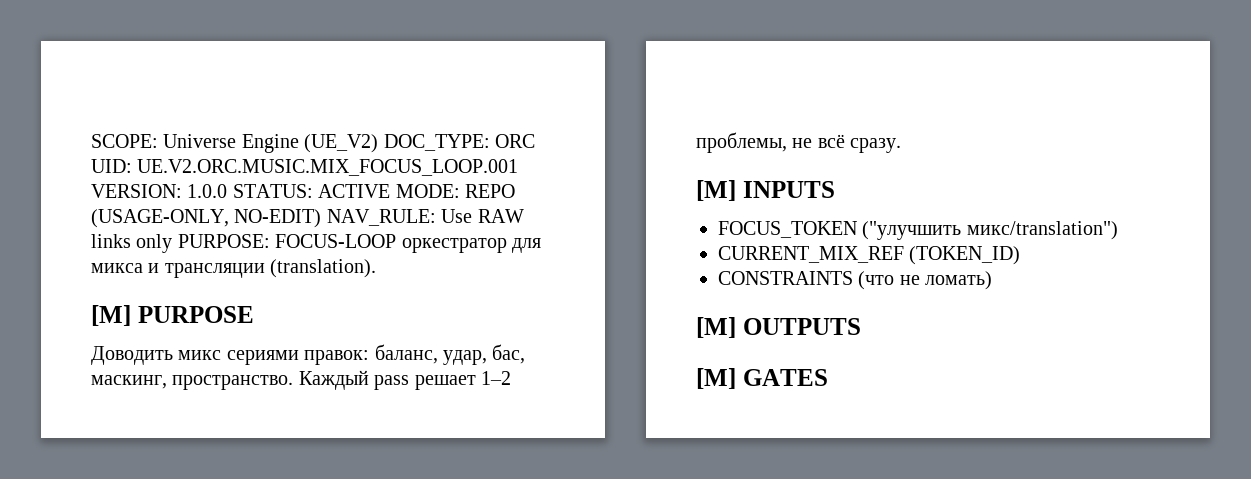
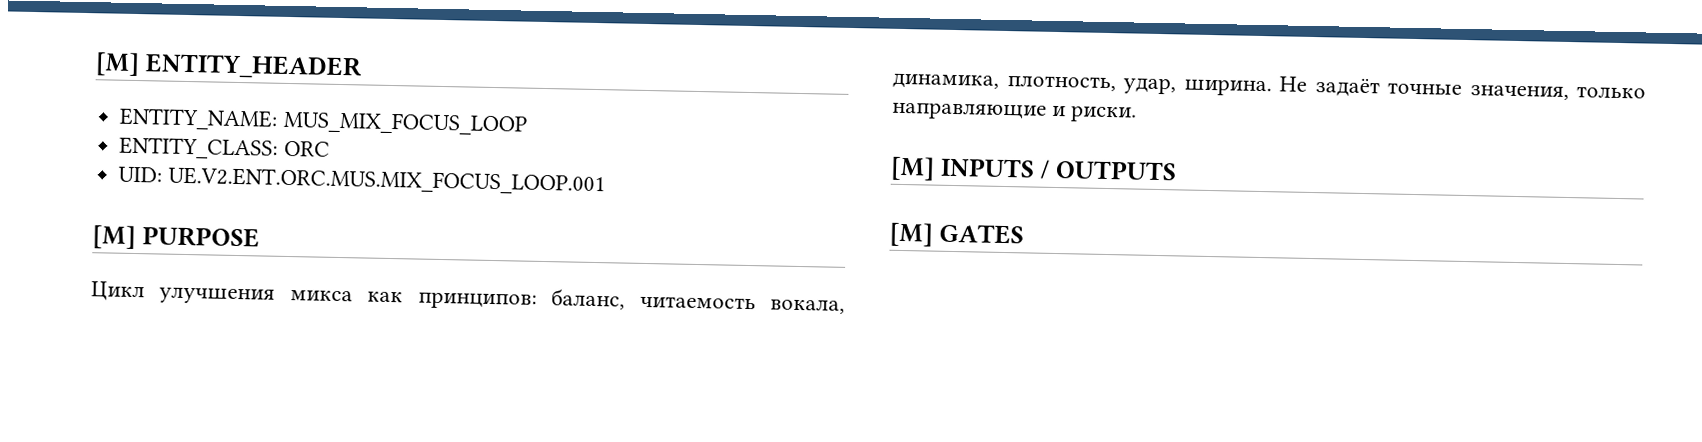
- SCOPE: Universe Engine (UE_V2) DOC_TYPE: ORC UID: UE.V2.ORC.MUSIC.MIX_FOCUS_LOOP.001 VERSION: 1.0.0 STATUS: ACTIVE MODE: REPO (USAGE-ONLY, NO-EDIT) NAV_RULE: Use RAW links only PURPOSE: FOCUS-LOOP оркестратор для микса и трансляции (translation).
+ [M] ENTITY_HEADER
+ ENTITY_NAME: MUS_MIX_FOCUS_LOOP
+ ENTITY_CLASS: ORC
+ UID: UE.V2.ENT.ORC.MUS.MIX_FOCUS_LOOP.001
  [M] PURPOSE
- Доводить микс сериями правок: баланс, удар, бас, маскинг, пространство. Каждый pass решает 1–2 проблемы, не всё сразу.
- [M] INPUTS
- FOCUS_TOKEN ("улучшить микс/translation")
- CURRENT_MIX_REF (TOKEN_ID)
- CONSTRAINTS (что не ломать)
- [M] OUTPUTS
+ Цикл улучшения микса как принципов: баланс, читаемость вокала, динамика, плотность, удар, ширина. Не задаёт точные значения, только направляющие и риски.
+ [M] INPUTS / OUTPUTS

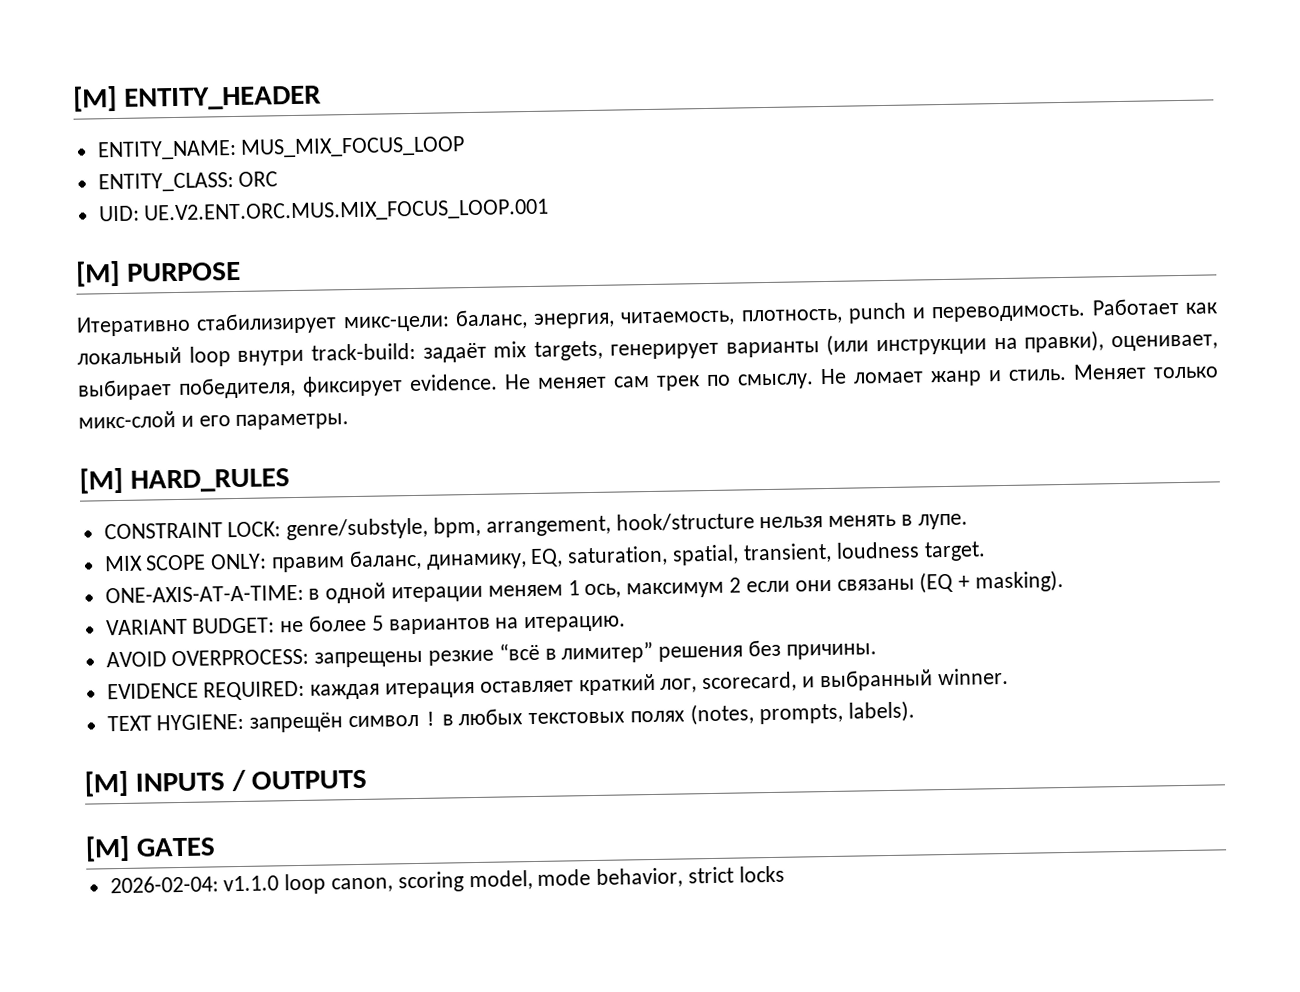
- Цикл улучшения микса как принципов: баланс, читаемость вокала, динамика, плотность, удар, ширина. Не задаёт точные значения, только направляющие и риски.
+ Итеративно стабилизирует микс-цели: баланс, энергия, читаемость, плотность, punch и переводимость. Работает как локальный loop внутри track-build: задаёт mix targets, генерирует варианты (или инструкции на правки), оценивает, выбирает победителя, фиксирует evidence. Не меняет сам трек по смыслу. Не ломает жанр и стиль. Меняет только микс-слой и его параметры.
+ [M] HARD_RULES
+ CONSTRAINT LOCK: genre/substyle, bpm, arrangement, hook/structure нельзя менять в лупе.
+ MIX SCOPE ONLY: правим баланс, динамику, EQ, saturation, spatial, transient, loudness target.
+ ONE-AXIS-AT-A-TIME: в одной итерации меняем 1 ось, максимум 2 если они связаны (EQ + masking).
+ VARIANT BUDGET: не более 5 вариантов на итерацию.
+ AVOID OVERPROCESS: запрещены резкие “всё в лимитер” решения без причины.
+ EVIDENCE REQUIRED: каждая итерация оставляет краткий лог, scorecard, и выбранный winner.
+ TEXT HYGIENE: запрещён символ ! в любых текстовых полях (notes, prompts, labels).
+ 2026-02-04: v1.1.0 loop canon, scoring model, mode behavior, strict locks

